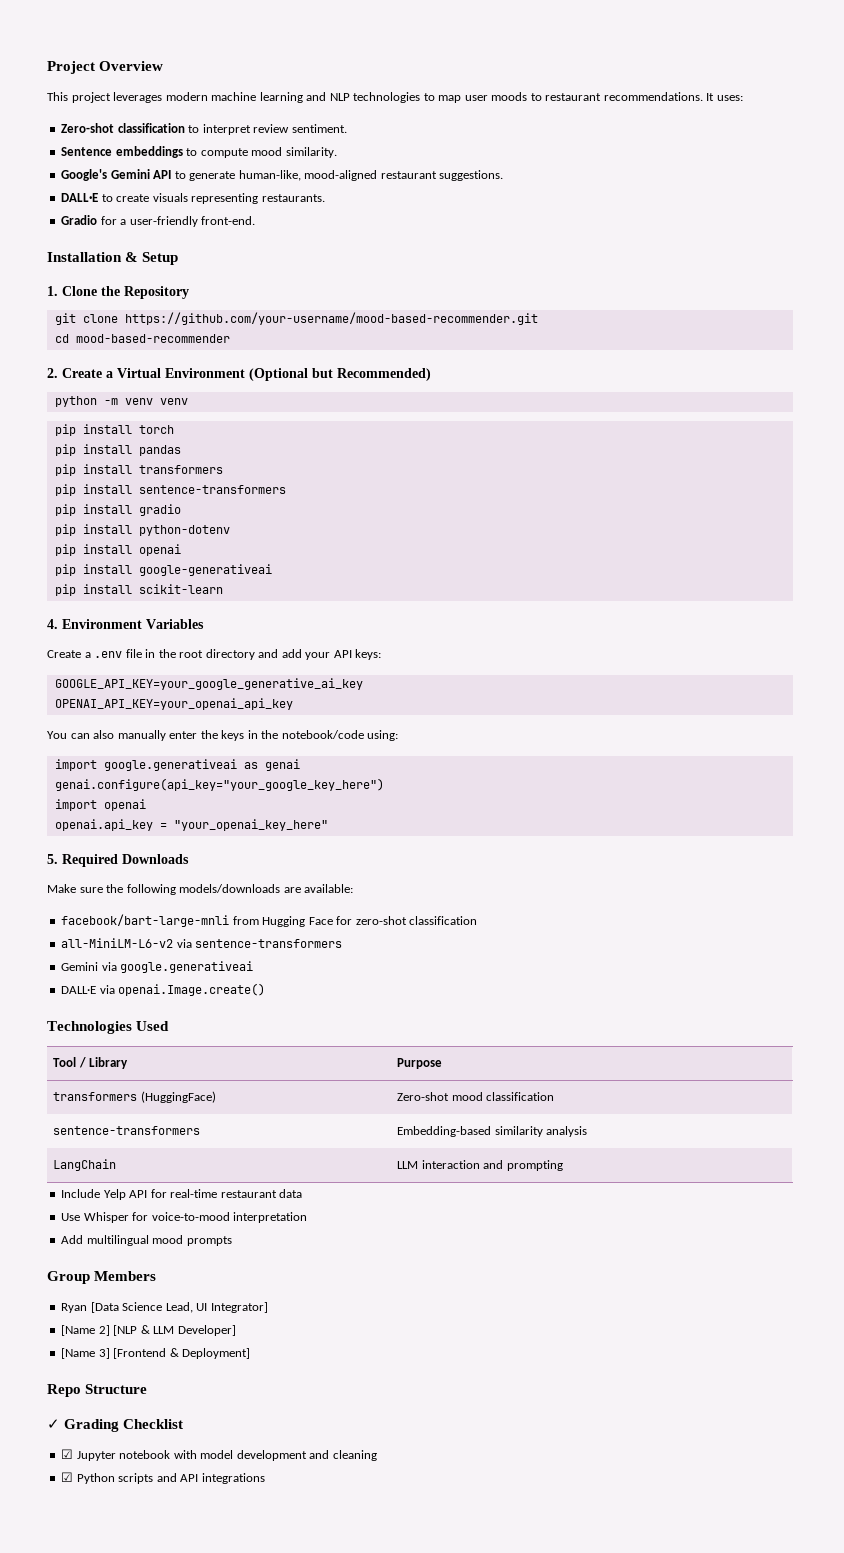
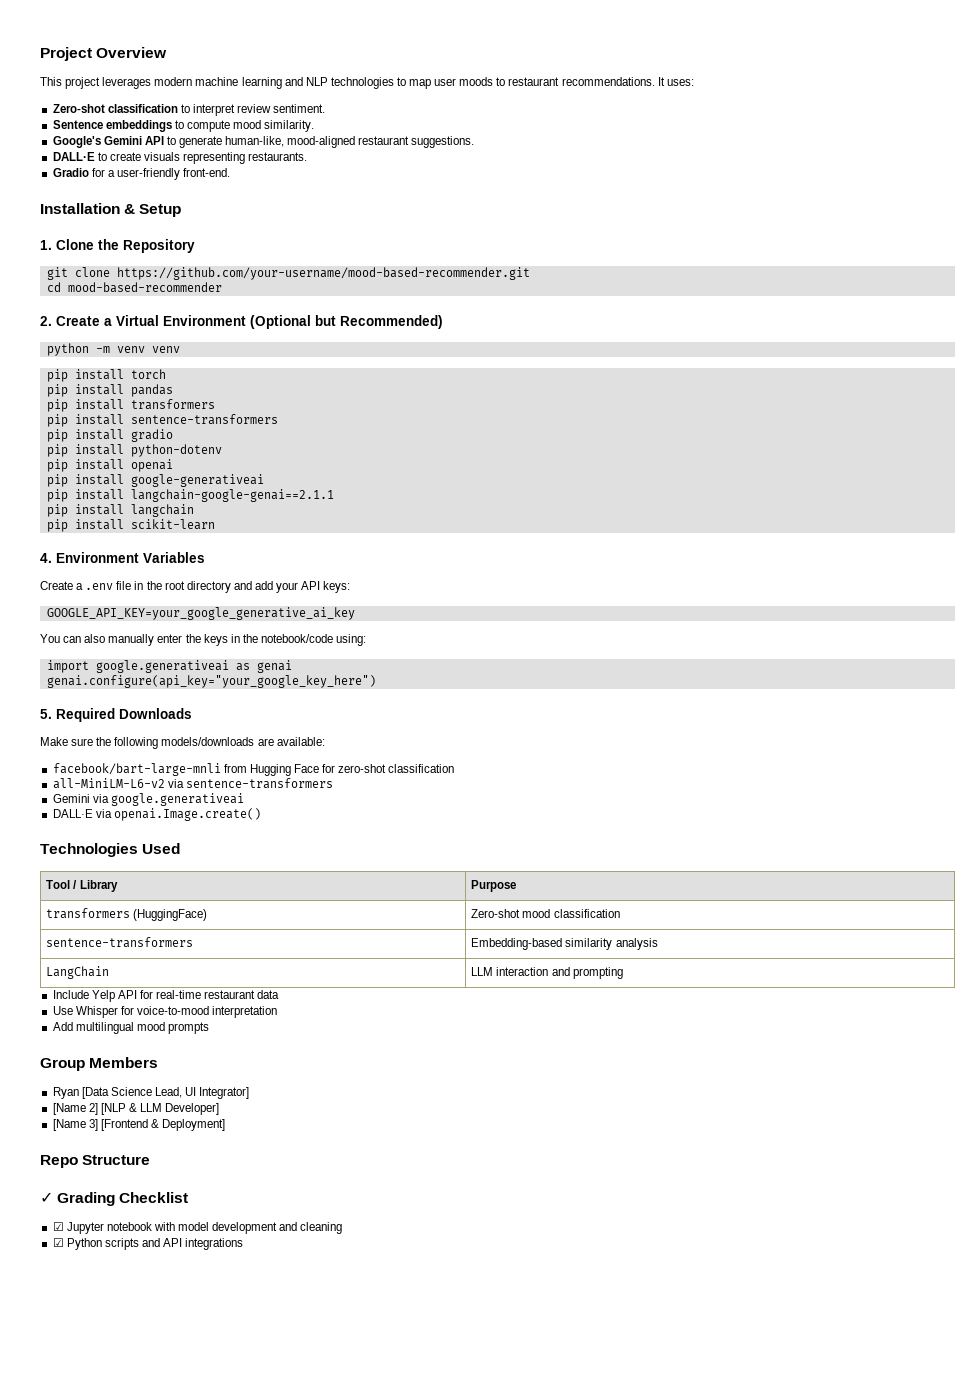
+ pip install langchain-google-genai==2.1.1
+ pip install langchain
- OPENAI_API_KEY=your_openai_api_key
- import openai
- openai.api_key = "your_openai_key_here"

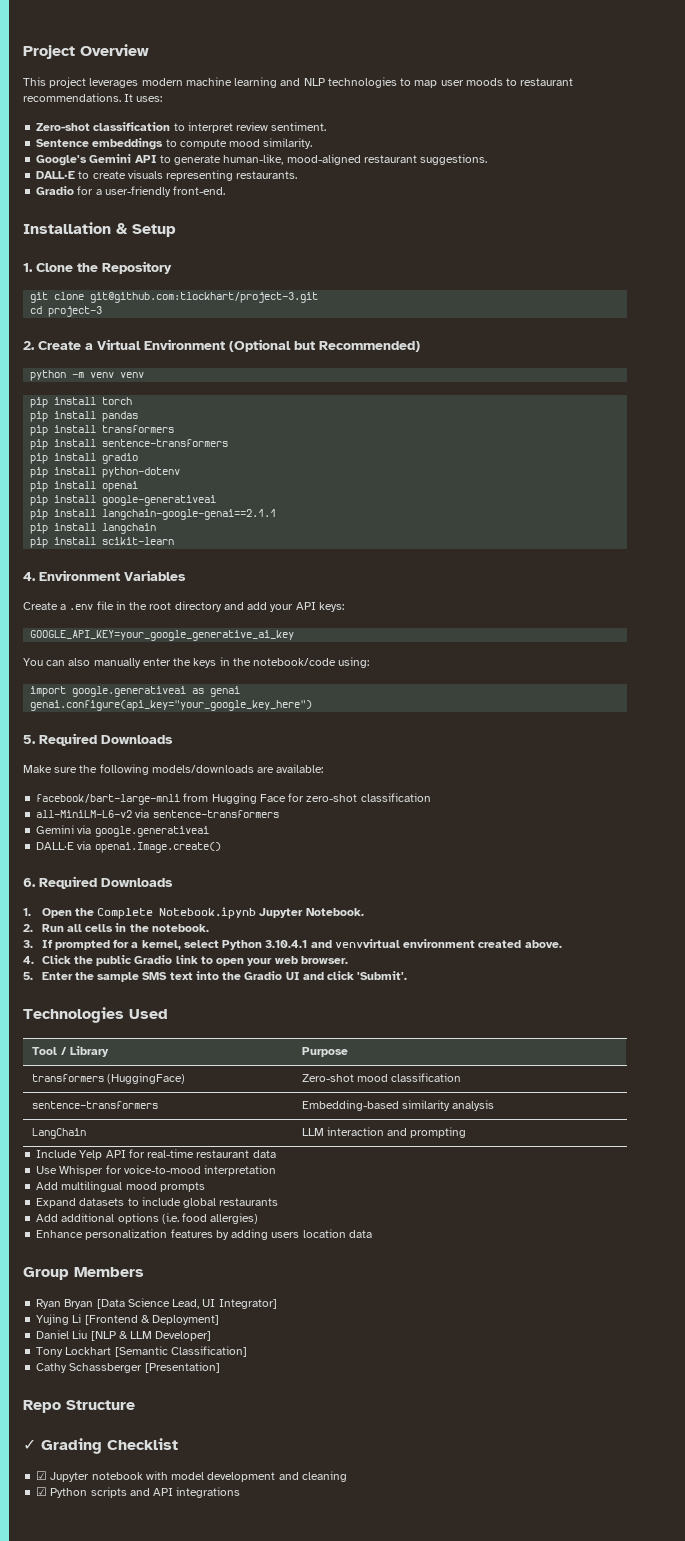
- git clone https://github.com/your-username/mood-based-recommender.git
+ git clone git@github.com:tlockhart/project-3.git
- cd mood-based-recommender
+ cd project-3
+ 6. Required Downloads
+ 1. Open the Complete Notebook.ipynb Jupyter Notebook.
+ 2. Run all cells in the notebook.
+ 3. If prompted for a kernel, select Python 3.10.4.1 and venvvirtual environment created above.
+ 4. Click the public Gradio link to open your web browser.
+ 5. Enter the sample SMS text into the Gradio UI and click 'Submit'.
+ Expand datasets to include global restaurants
+ Add additional options (i.e. food allergies)
+ Enhance personalization features by adding users location data
- Ryan [Data Science Lead, UI Integrator]
+ Ryan Bryan [Data Science Lead, UI Integrator]
- [Name 2] [NLP & LLM Developer]
- [Name 3] [Frontend & Deployment]
+ Yujing Li [Frontend & Deployment]
+ Daniel Liu [NLP & LLM Developer]
+ Tony Lockhart [Semantic Classification]
+ Cathy Schassberger [Presentation]

